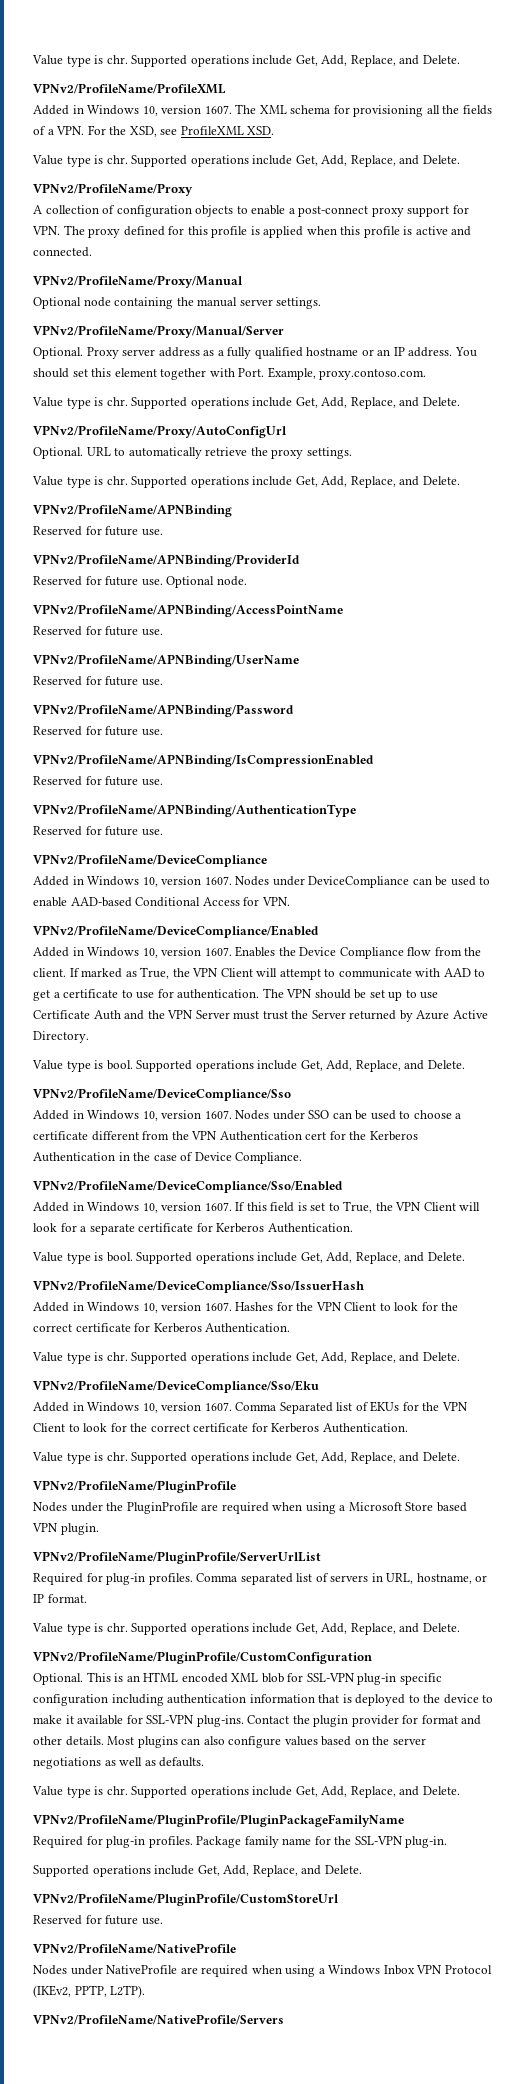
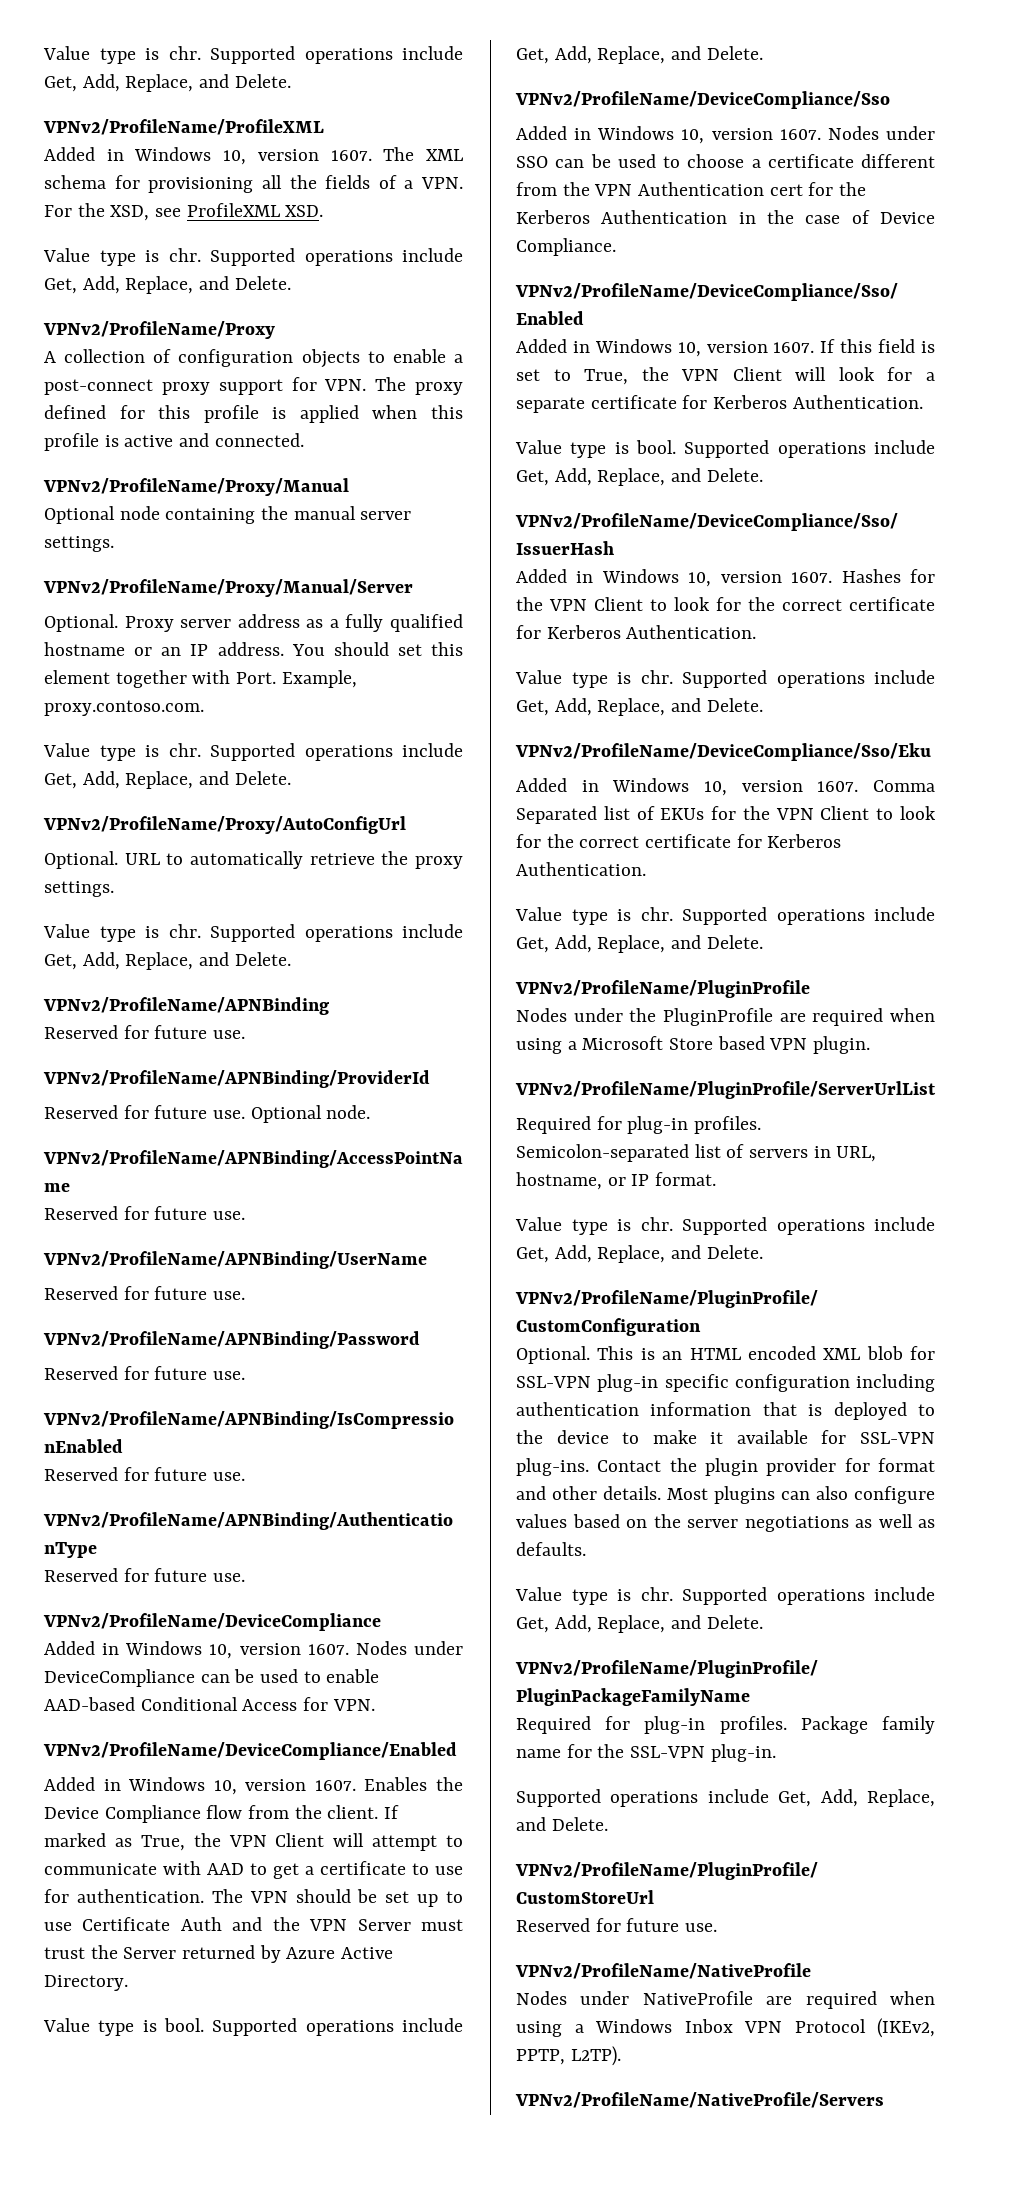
- Comma separated list of servers in URL, hostname, or IP format.
+ Semicolon-separated list of servers in URL, hostname, or IP format.

